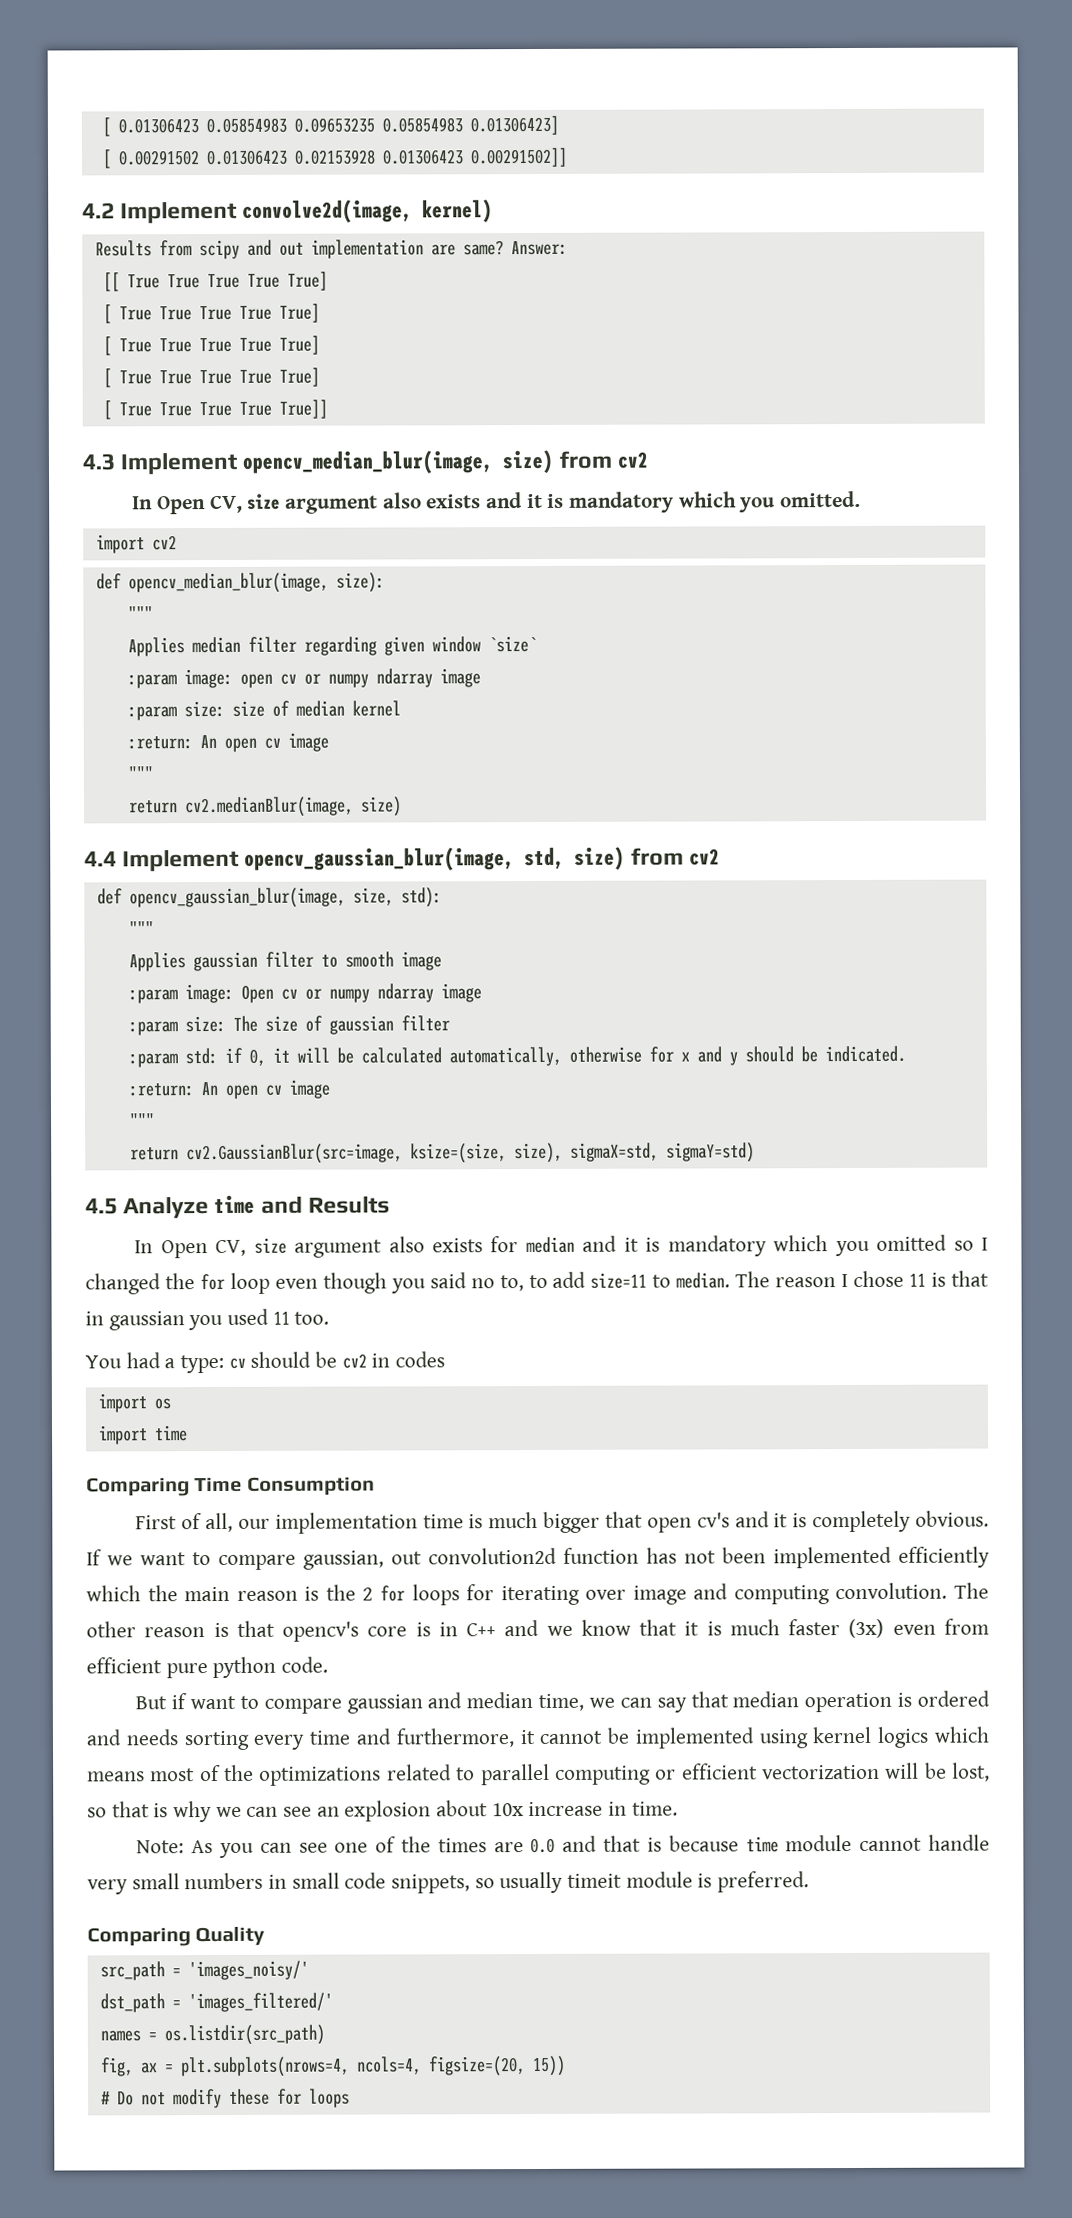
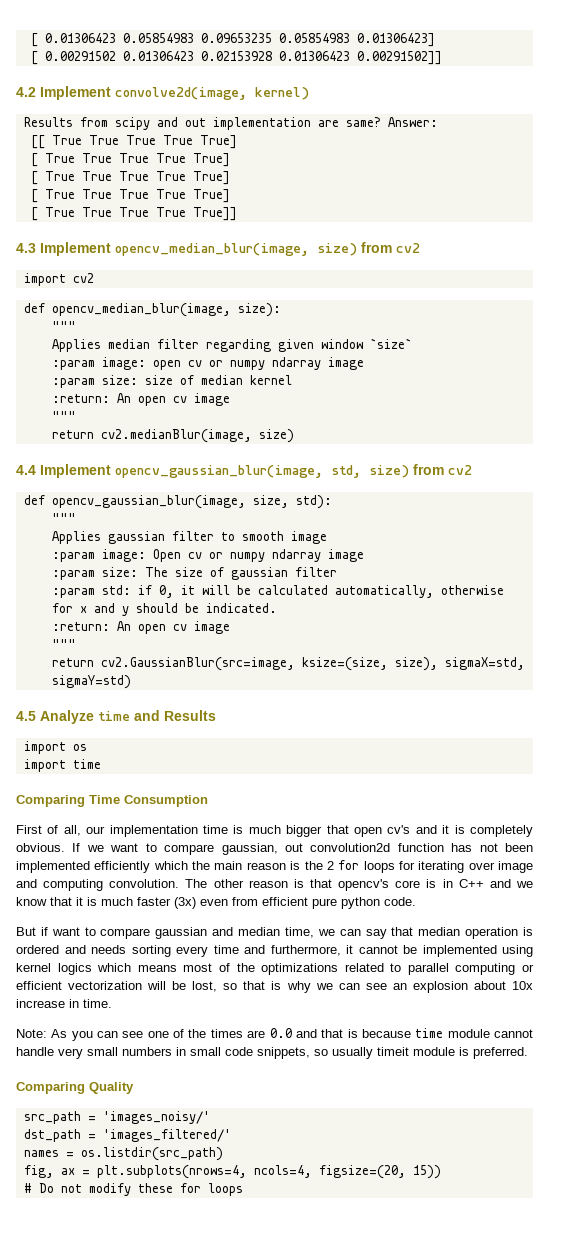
- In Open CV, size argument also exists and it is mandatory which you omitted.
- In Open CV, size argument also exists for median and it is mandatory which you omitted so I changed the for loop even though you said no to, to add size=11 to median. The reason I chose 11 is that in gaussian you used 11 too.
- You had a type: cv should be cv2 in codes

